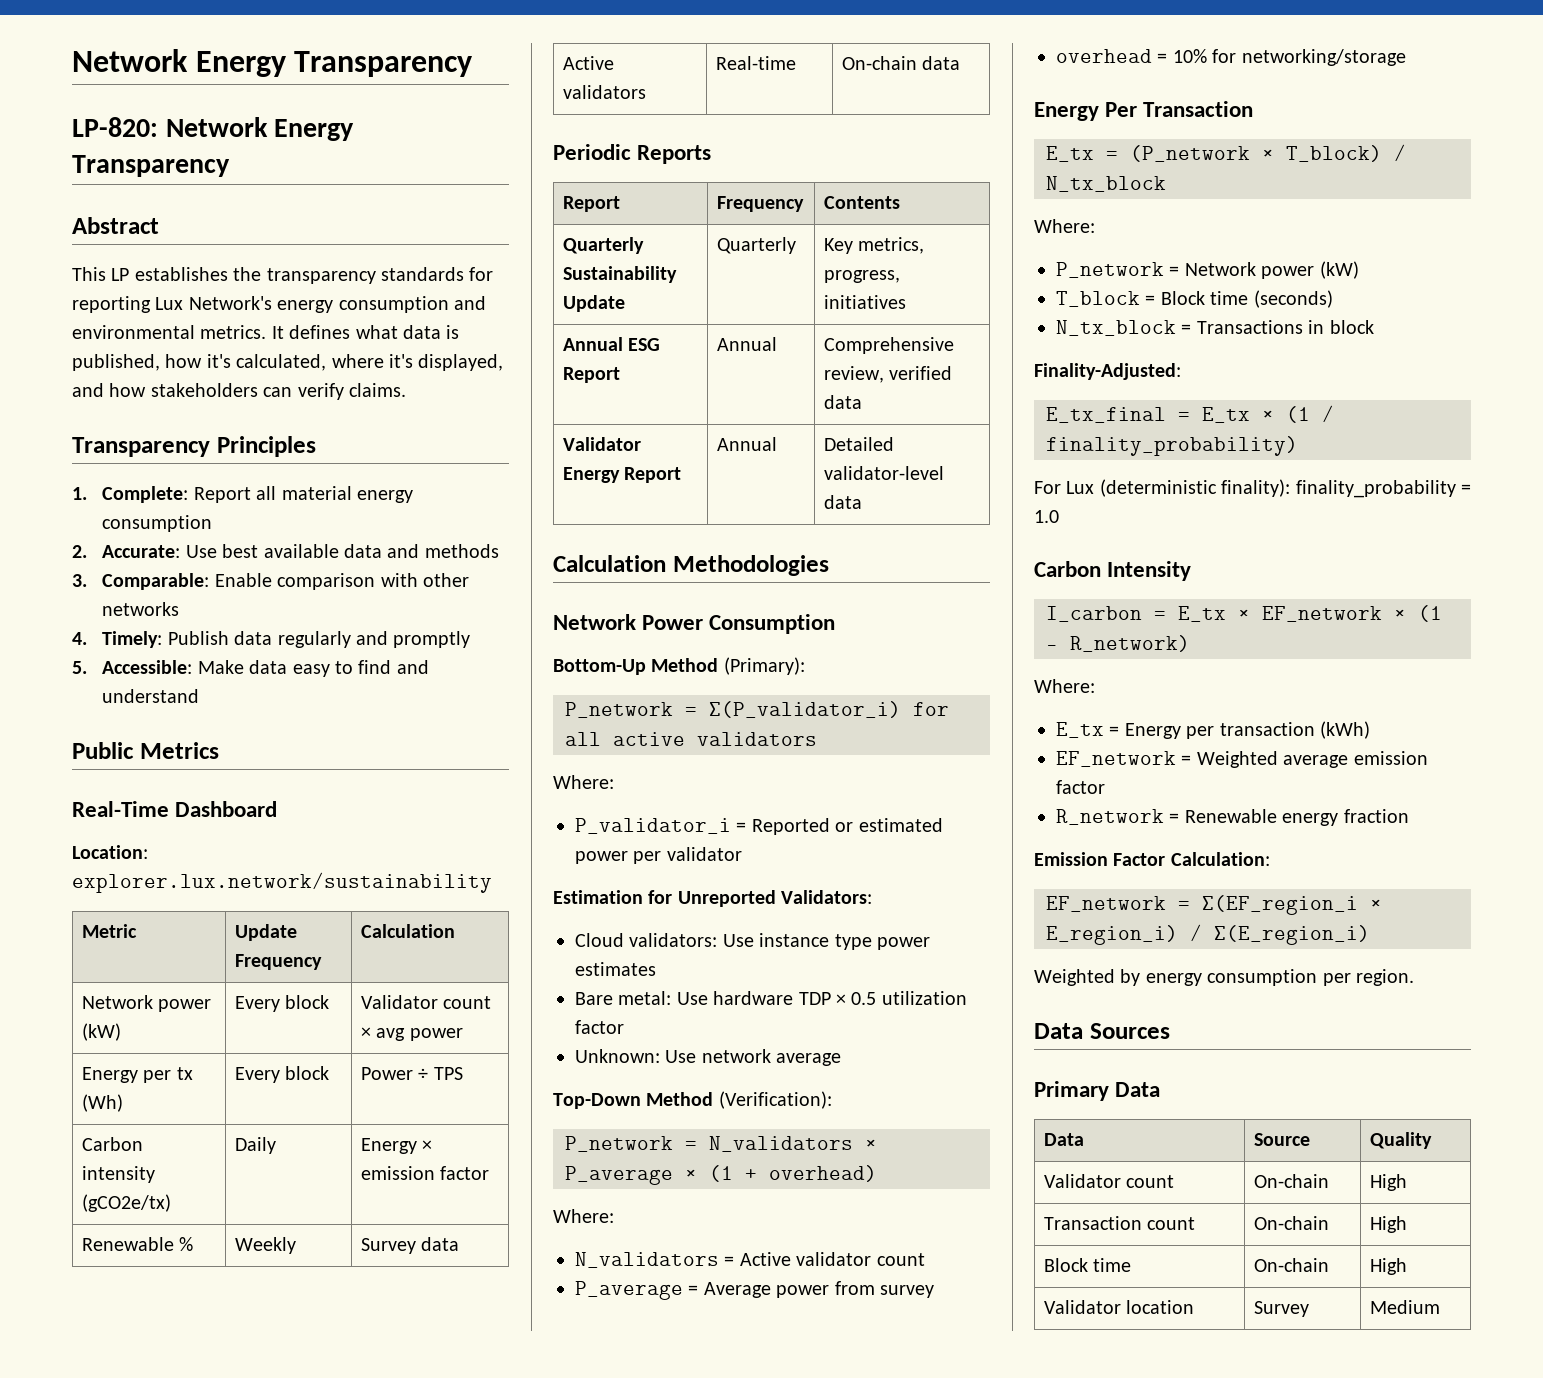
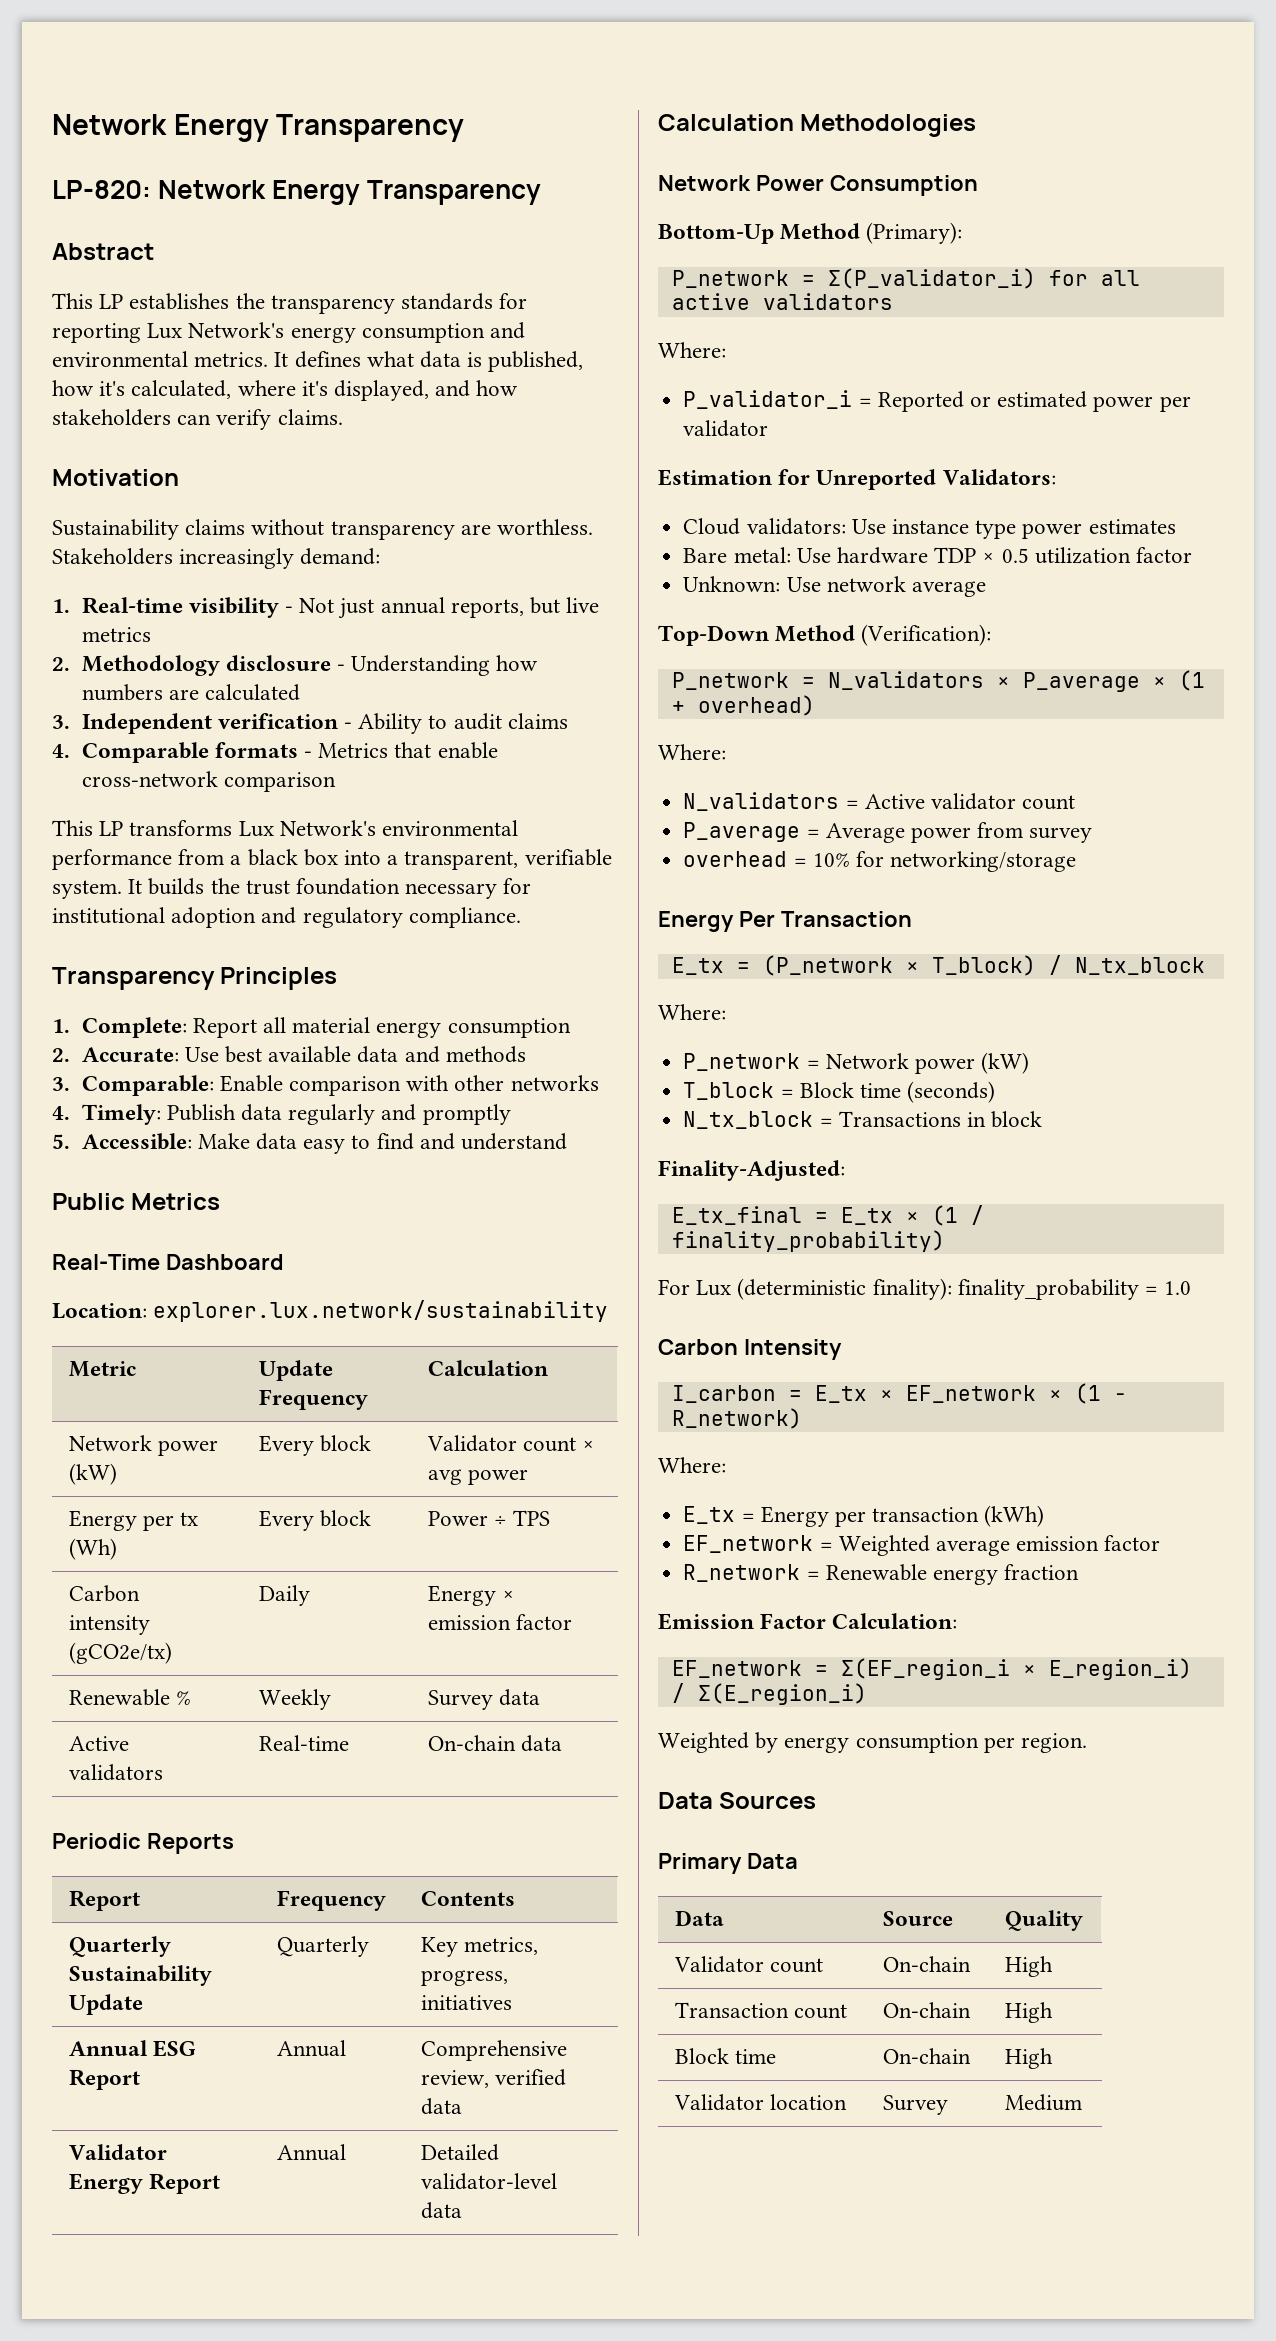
+ Motivation
+ Sustainability claims without transparency are worthless. Stakeholders increasingly demand:
+ 1. Real-time visibility - Not just annual reports, but live metrics
+ 2. Methodology disclosure - Understanding how numbers are calculated
+ 3. Independent verification - Ability to audit claims
+ 4. Comparable formats - Metrics that enable cross-network comparison
+ This LP transforms Lux Network's environmental performance from a black box into a transparent, verifiable system. It builds the trust foundation necessary for institutional adoption and regulatory compliance.

